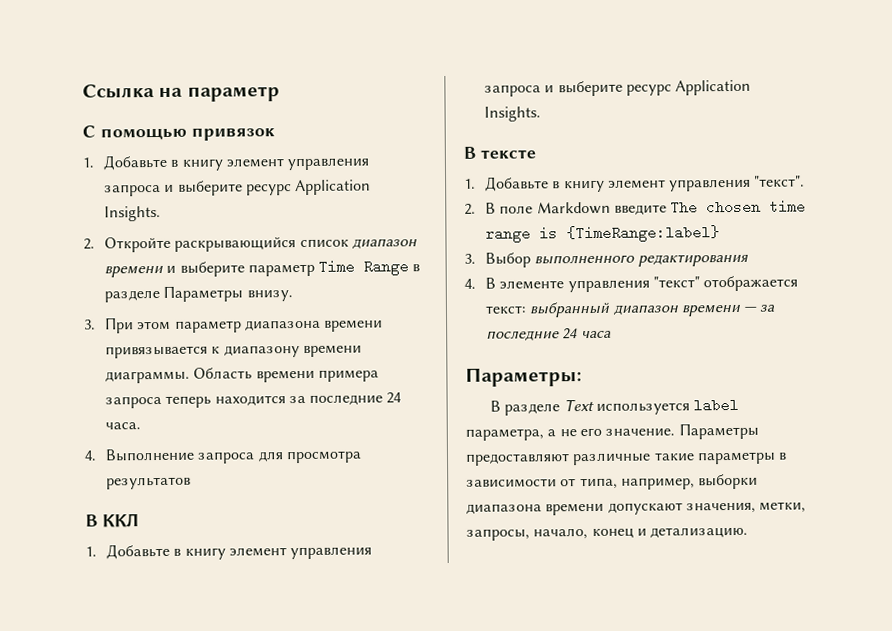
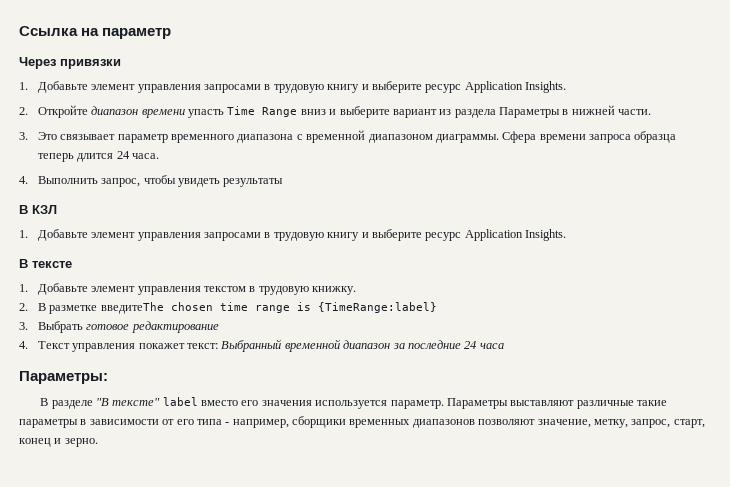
- С помощью привязок
- 1. Добавьте в книгу элемент управления запроса и выберите ресурс Application Insights.
+ Через привязки
+ 1. Добавьте элемент управления запросами в трудовую книгу и выберите ресурс Application Insights.
- 2. Откройте раскрывающийся список диапазон времени и выберите параметр Time Range в разделе Параметры внизу.
- 3. При этом параметр диапазона времени привязывается к диапазону времени диаграммы. Область времени примера запроса теперь находится за последние 24 часа.
- 4. Выполнение запроса для просмотра результатов
- В ККЛ
- 1. Добавьте в книгу элемент управления запроса и выберите ресурс Application Insights.
+ 2. Откройте диапазон времени упасть Time Range вниз и выберите вариант из раздела Параметры в нижней части.
+ 3. Это связывает параметр временного диапазона с временной диапазоном диаграммы. Сфера времени запроса образца теперь длится 24 часа.
+ 4. Выполнить запрос, чтобы увидеть результаты
+ В КЗЛ
+ 1. Добавьте элемент управления запросами в трудовую книгу и выберите ресурс Application Insights.
- 1. Добавьте в книгу элемент управления "текст".
- 2. В поле Markdown введите The chosen time range is {TimeRange:label}
+ 1. Добавьте элемент управления текстом в трудовую книжку.
+ 2. В разметке введитеThe chosen time range is {TimeRange:label}
- 3. Выбор выполненного редактирования
- 4. В элементе управления "текст" отображается текст: выбранный диапазон времени — за последние 24 часа
+ 3. Выбрать готовое редактирование
+ 4. Текст управления покажет текст: Выбранный временной диапазон за последние 24 часа
- В разделе Text используется label параметра, а не его значение. Параметры предоставляют различные такие параметры в зависимости от типа, например, выборки диапазона времени допускают значения, метки, запросы, начало, конец и детализацию.
+ В разделе "В тексте" label вместо его значения используется параметр. Параметры выставляют различные такие параметры в зависимости от его типа - например, сборщики временных диапазонов позволяют значение, метку, запрос, старт, конец и зерно.

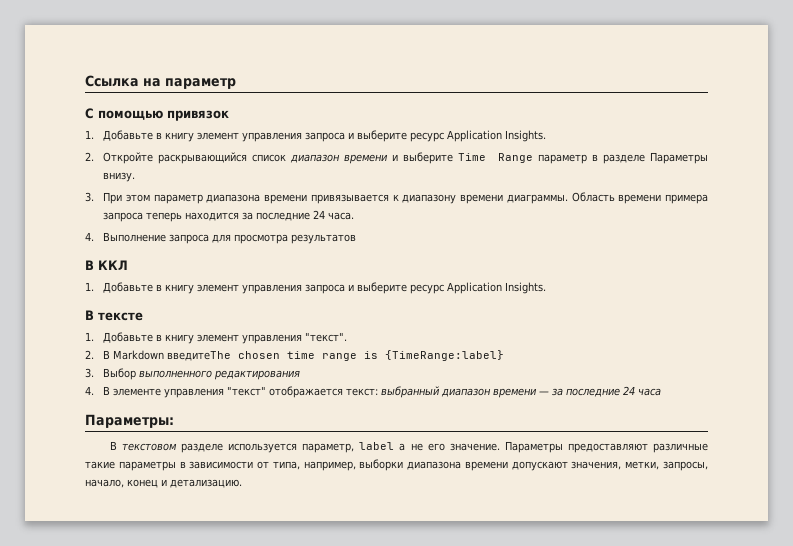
- Через привязки
- 1. Добавьте элемент управления запросами в трудовую книгу и выберите ресурс Application Insights.
+ С помощью привязок
+ 1. Добавьте в книгу элемент управления запроса и выберите ресурс Application Insights.
- 2. Откройте диапазон времени упасть Time Range вниз и выберите вариант из раздела Параметры в нижней части.
- 3. Это связывает параметр временного диапазона с временной диапазоном диаграммы. Сфера времени запроса образца теперь длится 24 часа.
- 4. Выполнить запрос, чтобы увидеть результаты
- В КЗЛ
- 1. Добавьте элемент управления запросами в трудовую книгу и выберите ресурс Application Insights.
+ 2. Откройте раскрывающийся список диапазон времени и выберите Time Range параметр в разделе Параметры внизу.
+ 3. При этом параметр диапазона времени привязывается к диапазону времени диаграммы. Область времени примера запроса теперь находится за последние 24 часа.
+ 4. Выполнение запроса для просмотра результатов
+ В ККЛ
+ 1. Добавьте в книгу элемент управления запроса и выберите ресурс Application Insights.
- 1. Добавьте элемент управления текстом в трудовую книжку.
+ 1. Добавьте в книгу элемент управления "текст".
- 2. В разметке введитеThe chosen time range is {TimeRange:label}
+ 2. В Markdown введитеThe chosen time range is {TimeRange:label}
- 3. Выбрать готовое редактирование
- 4. Текст управления покажет текст: Выбранный временной диапазон за последние 24 часа
+ 3. Выбор выполненного редактирования
+ 4. В элементе управления "текст" отображается текст: выбранный диапазон времени — за последние 24 часа
- В разделе "В тексте" label вместо его значения используется параметр. Параметры выставляют различные такие параметры в зависимости от его типа - например, сборщики временных диапазонов позволяют значение, метку, запрос, старт, конец и зерно.
+ В текстовом разделе используется параметр, label а не его значение. Параметры предоставляют различные такие параметры в зависимости от типа, например, выборки диапазона времени допускают значения, метки, запросы, начало, конец и детализацию.

